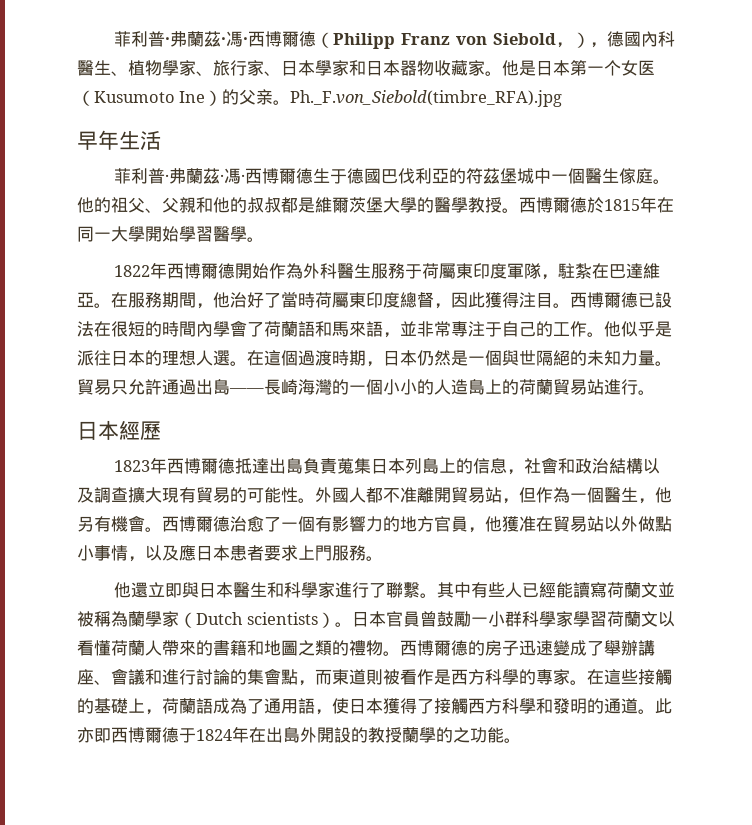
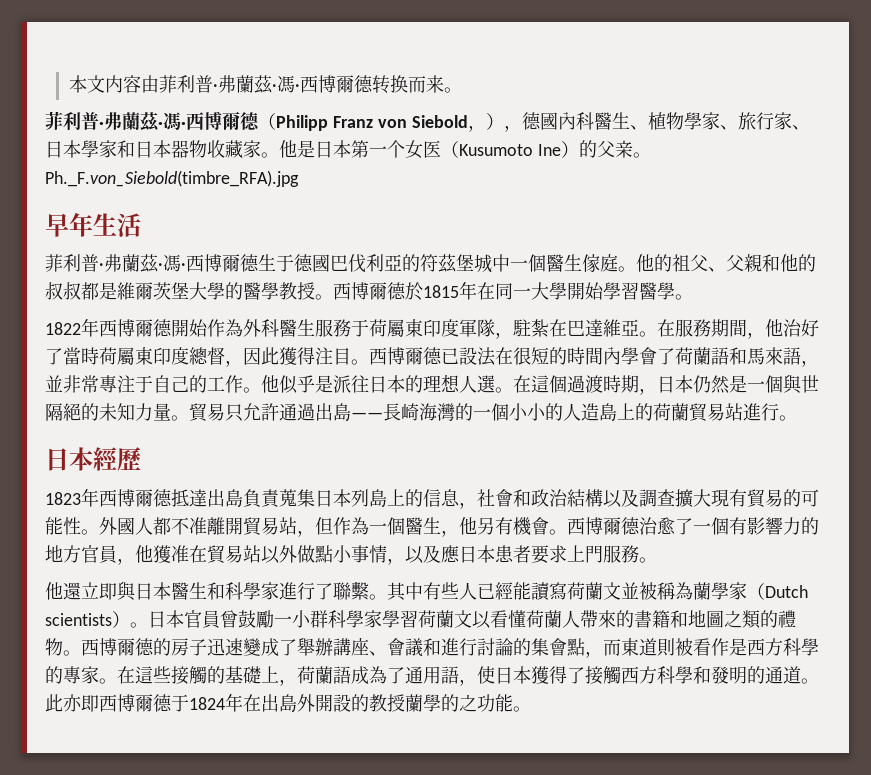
+ 本文内容由菲利普·弗蘭茲·馮·西博爾德转换而来。

